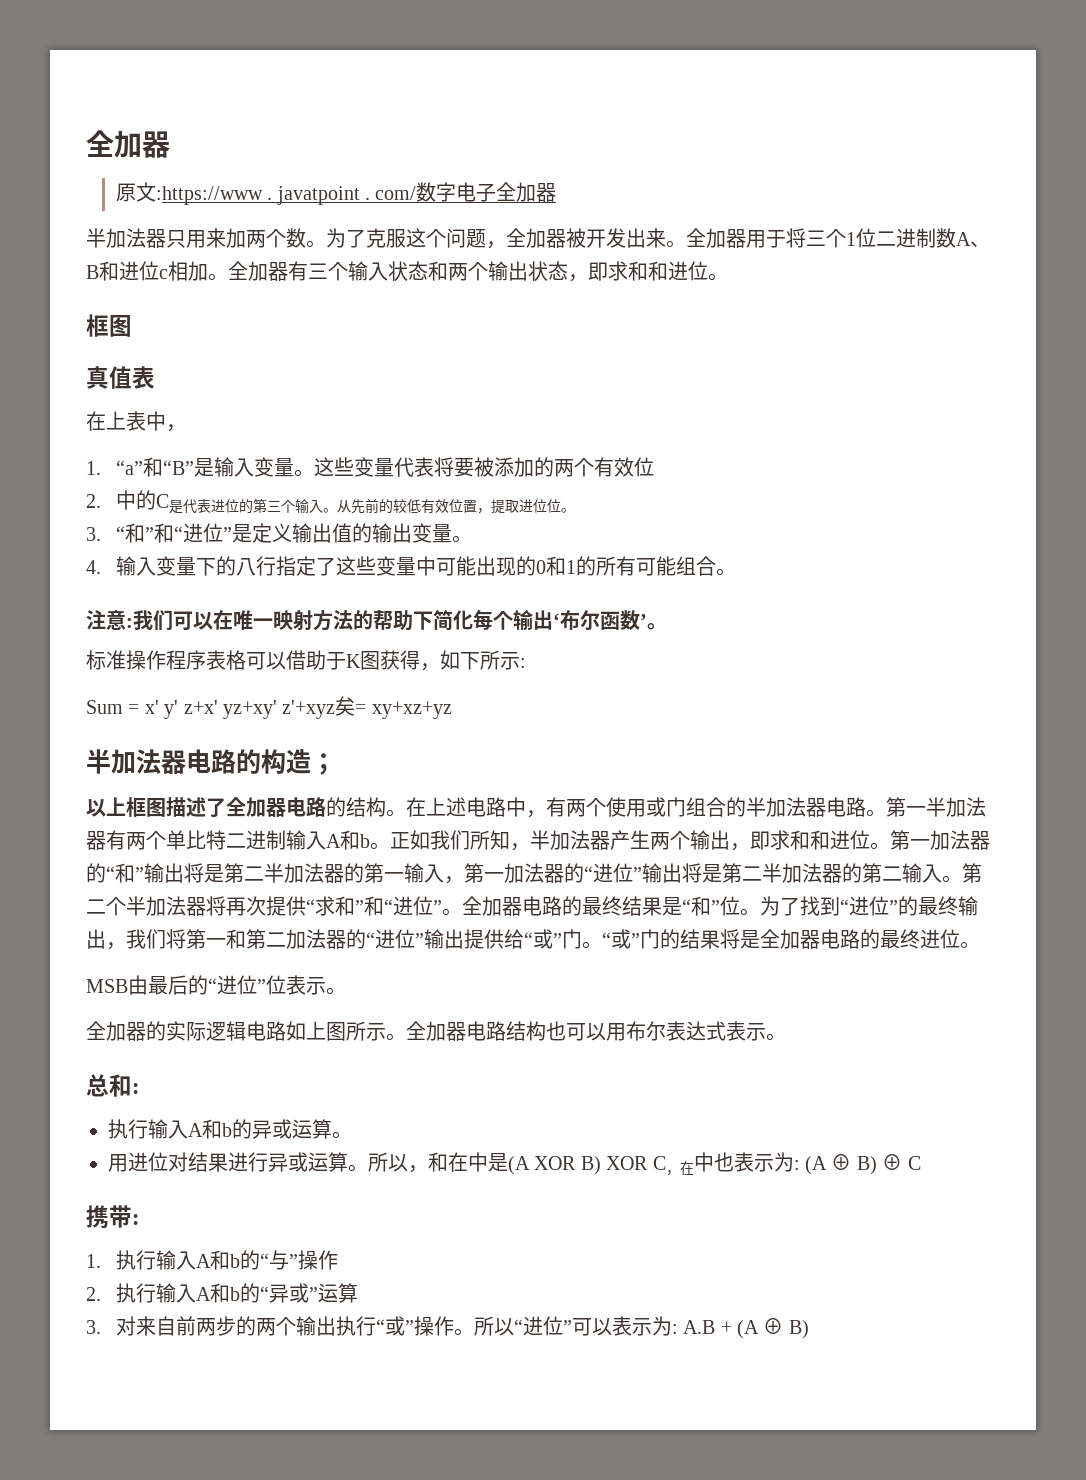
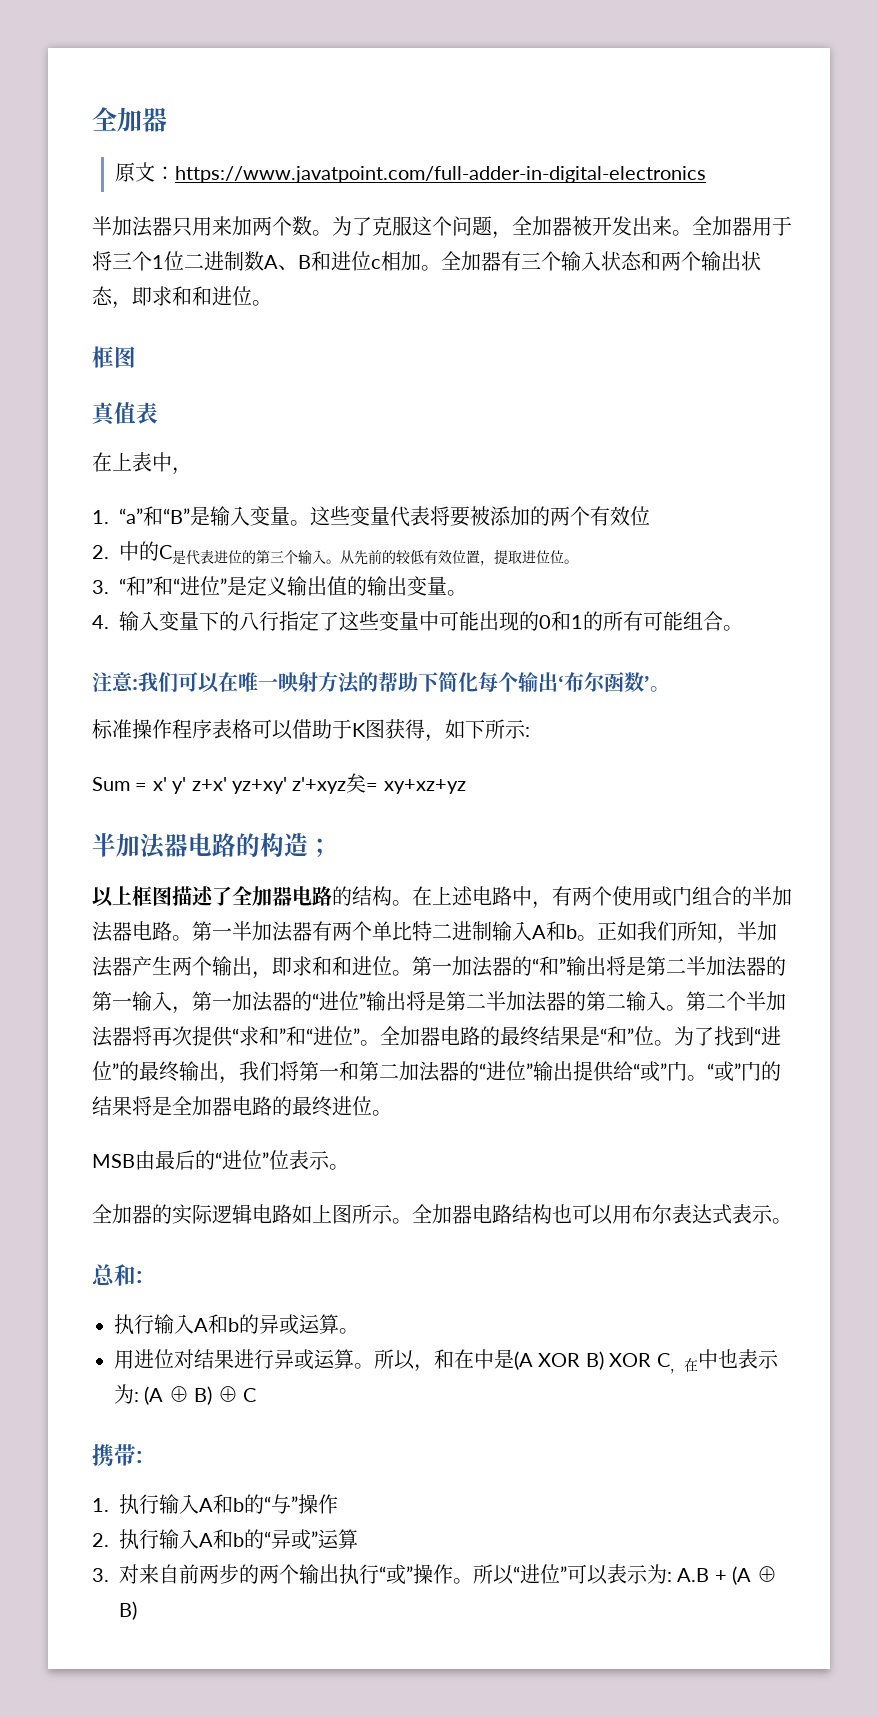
- 原文:https://www . javatpoint . com/数字电子全加器
+ 原文：https://www.javatpoint.com/full-adder-in-digital-electronics

